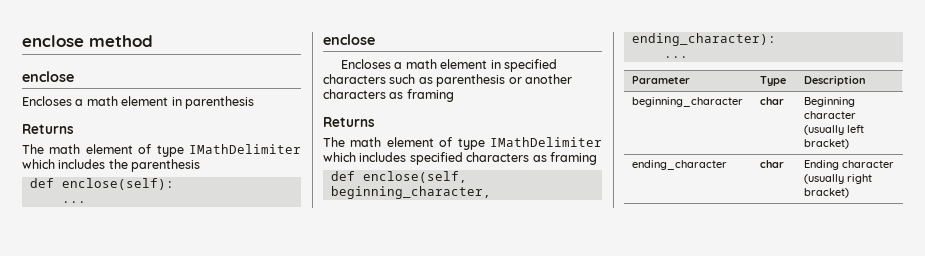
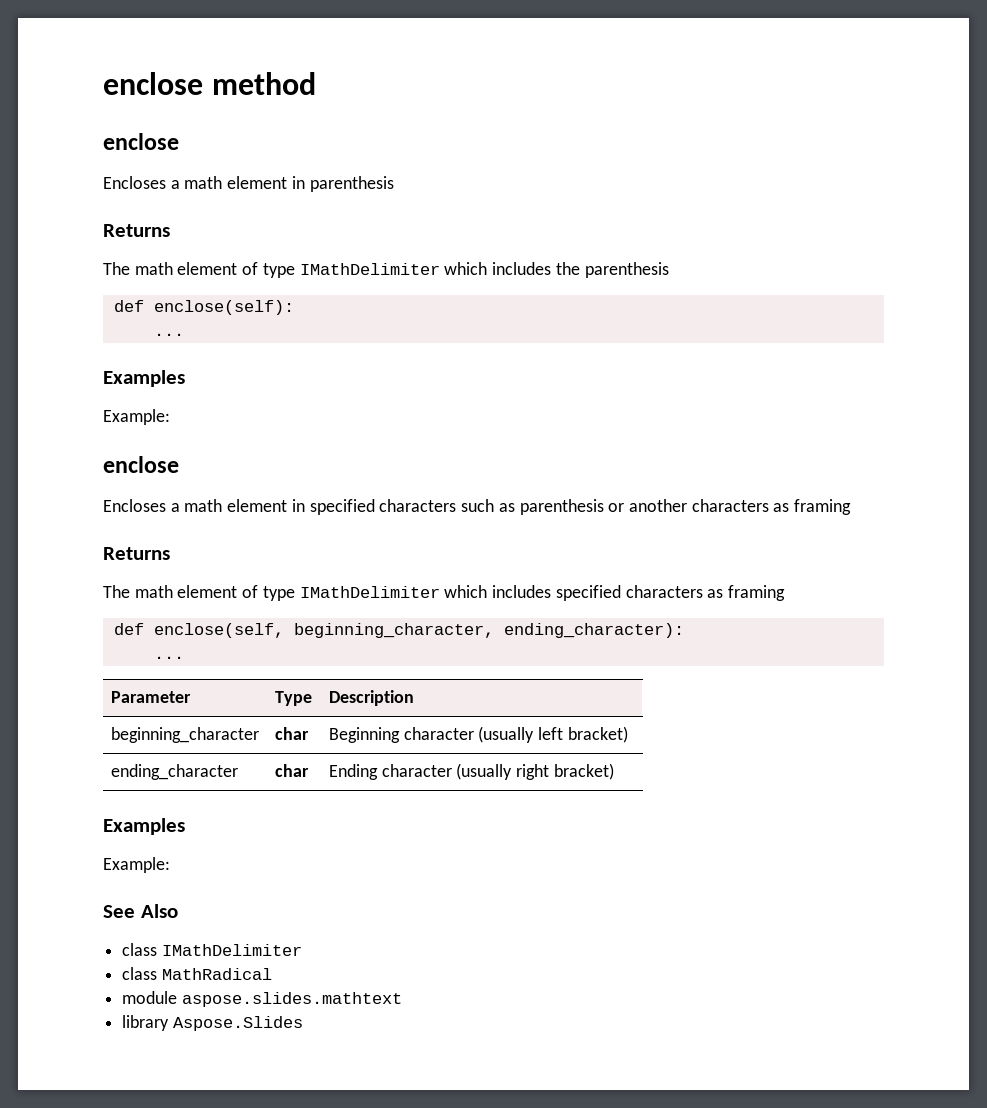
  def enclose(self):
  ...
+ Examples
+ Example:
  ending_character | char | Ending character (usually right bracket)
+ Examples
+ Example:
+ See Also
+ class IMathDelimiter
+ class MathRadical
+ module aspose.slides.mathtext
+ library Aspose.Slides

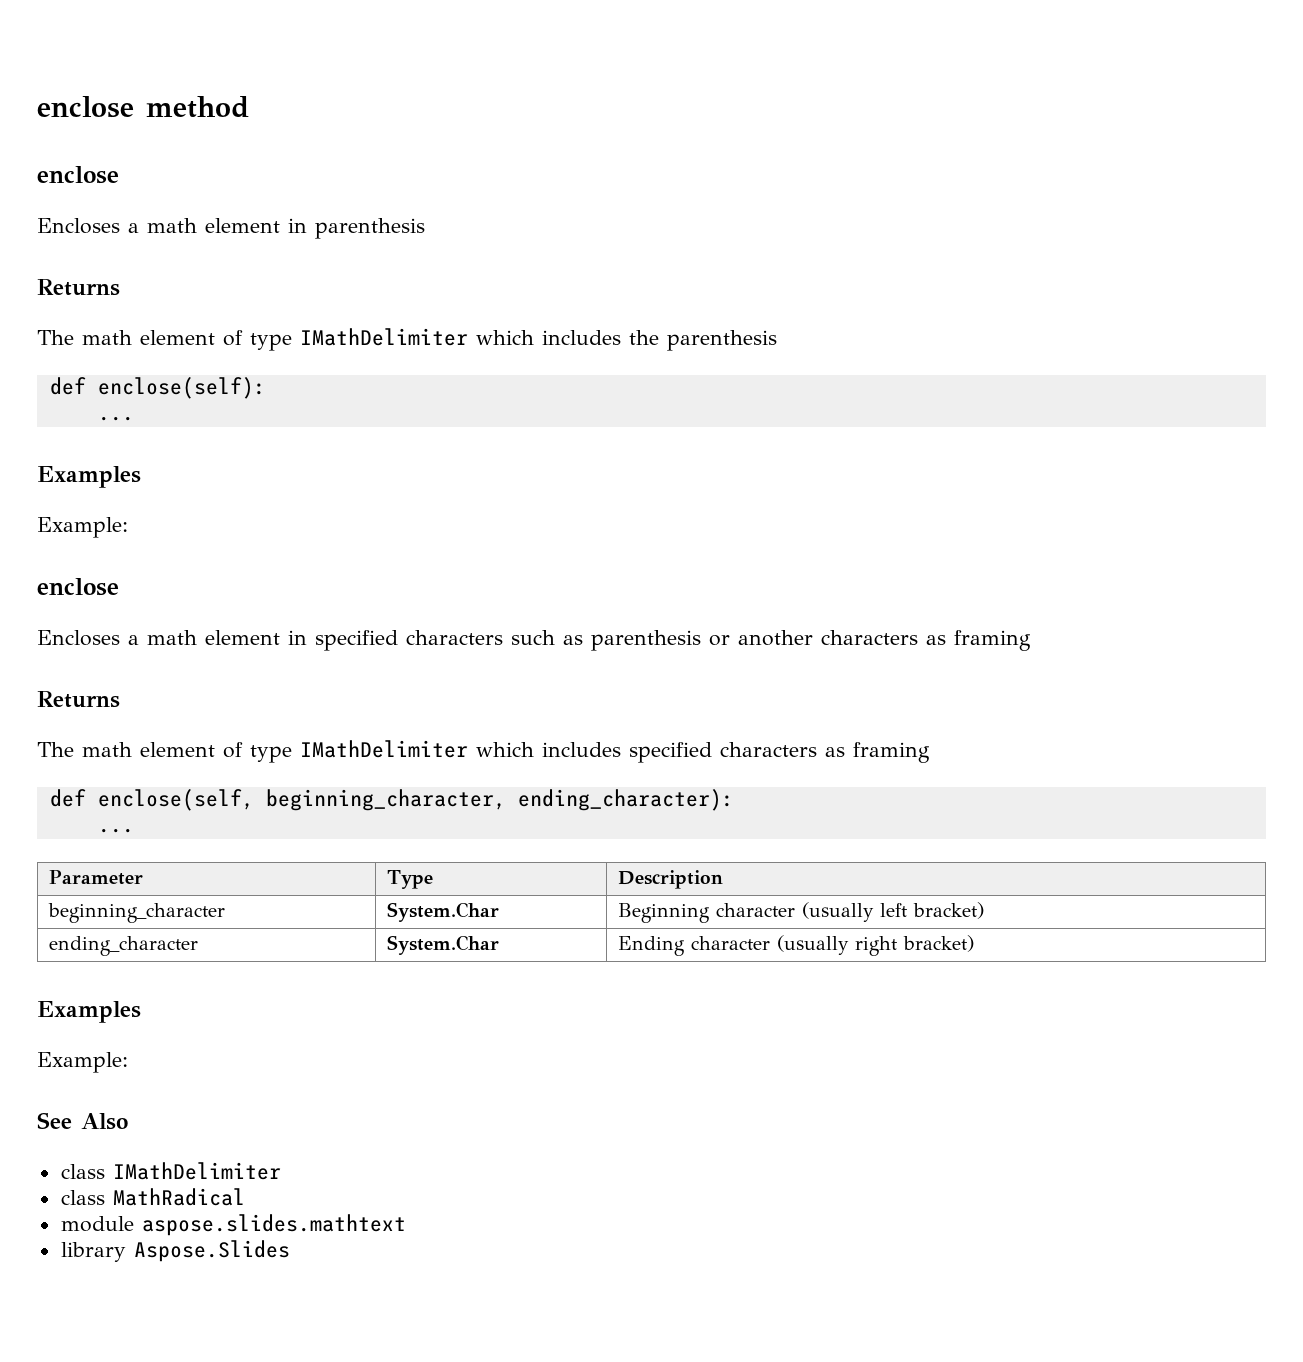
- beginning_character | char | Beginning character (usually left bracket)
+ beginning_character | System.Char | Beginning character (usually left bracket)
- ending_character | char | Ending character (usually right bracket)
+ ending_character | System.Char | Ending character (usually right bracket)

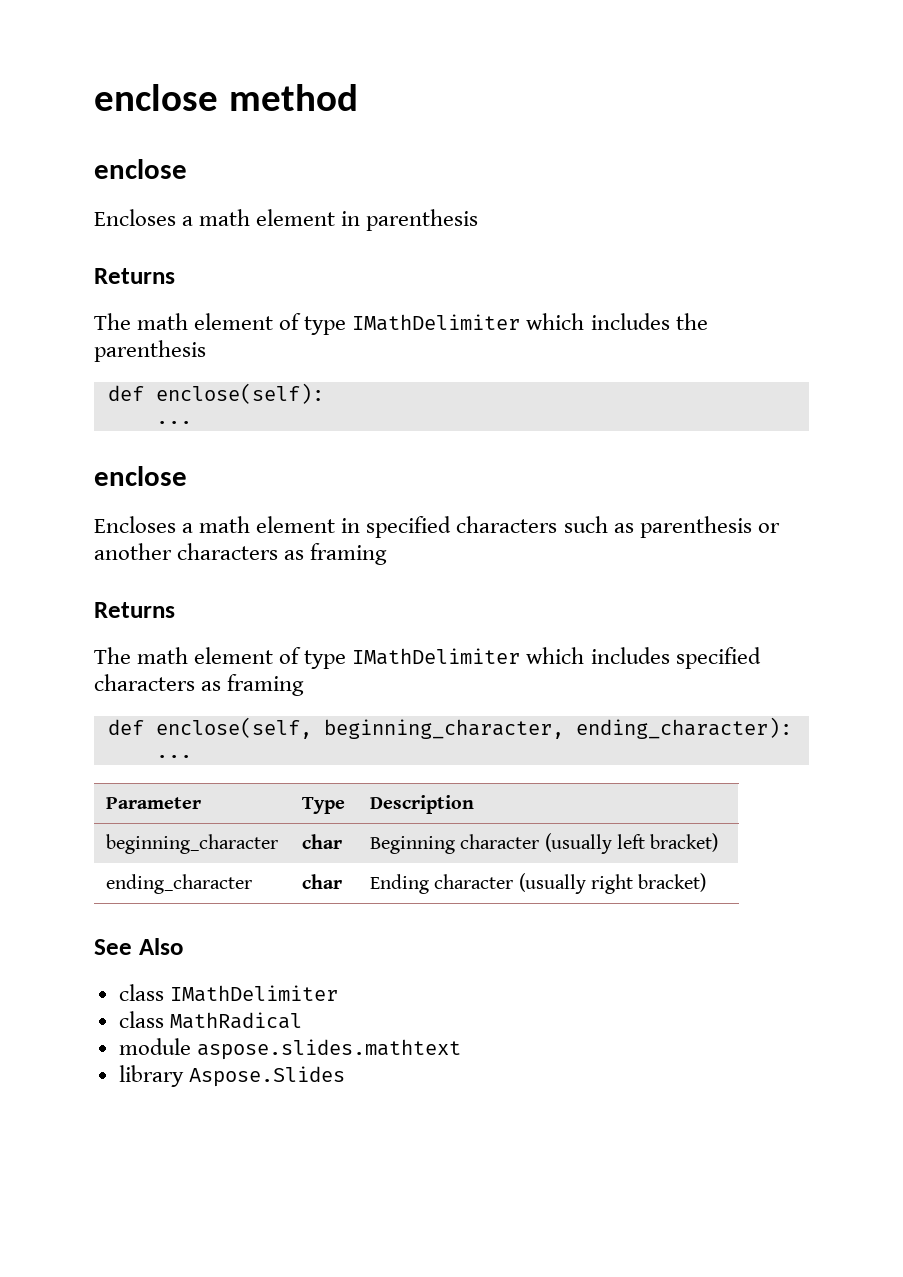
  def enclose(self):
  ...
- Examples
- Example:
- beginning_character | System.Char | Beginning character (usually left bracket)
+ beginning_character | char | Beginning character (usually left bracket)
- ending_character | System.Char | Ending character (usually right bracket)
- Examples
- Example:
+ ending_character | char | Ending character (usually right bracket)

